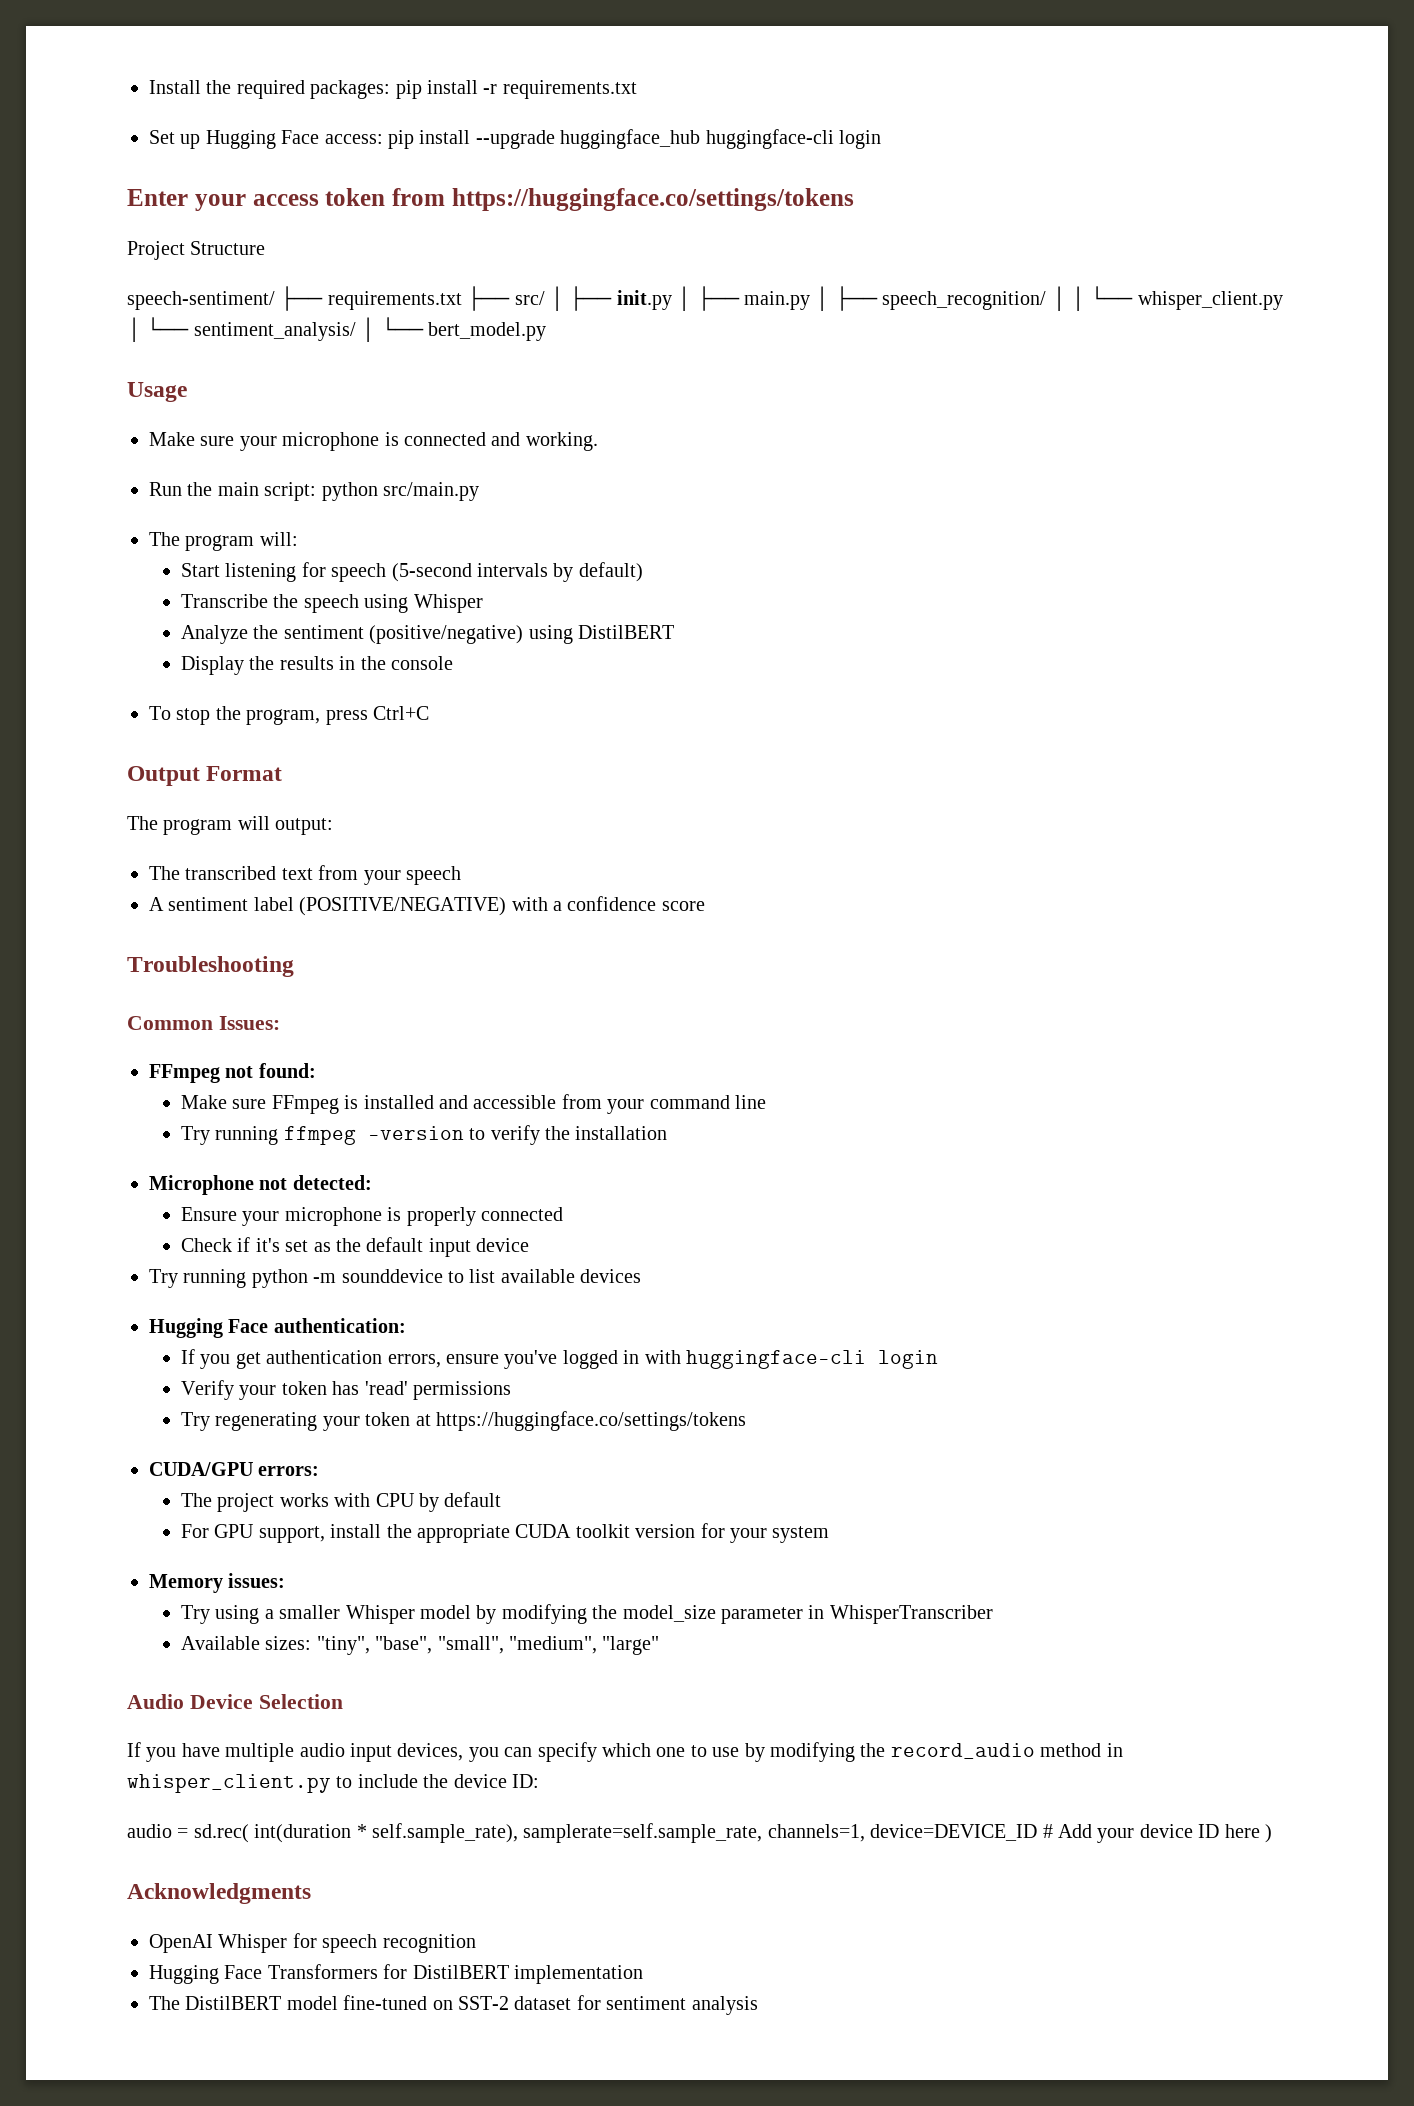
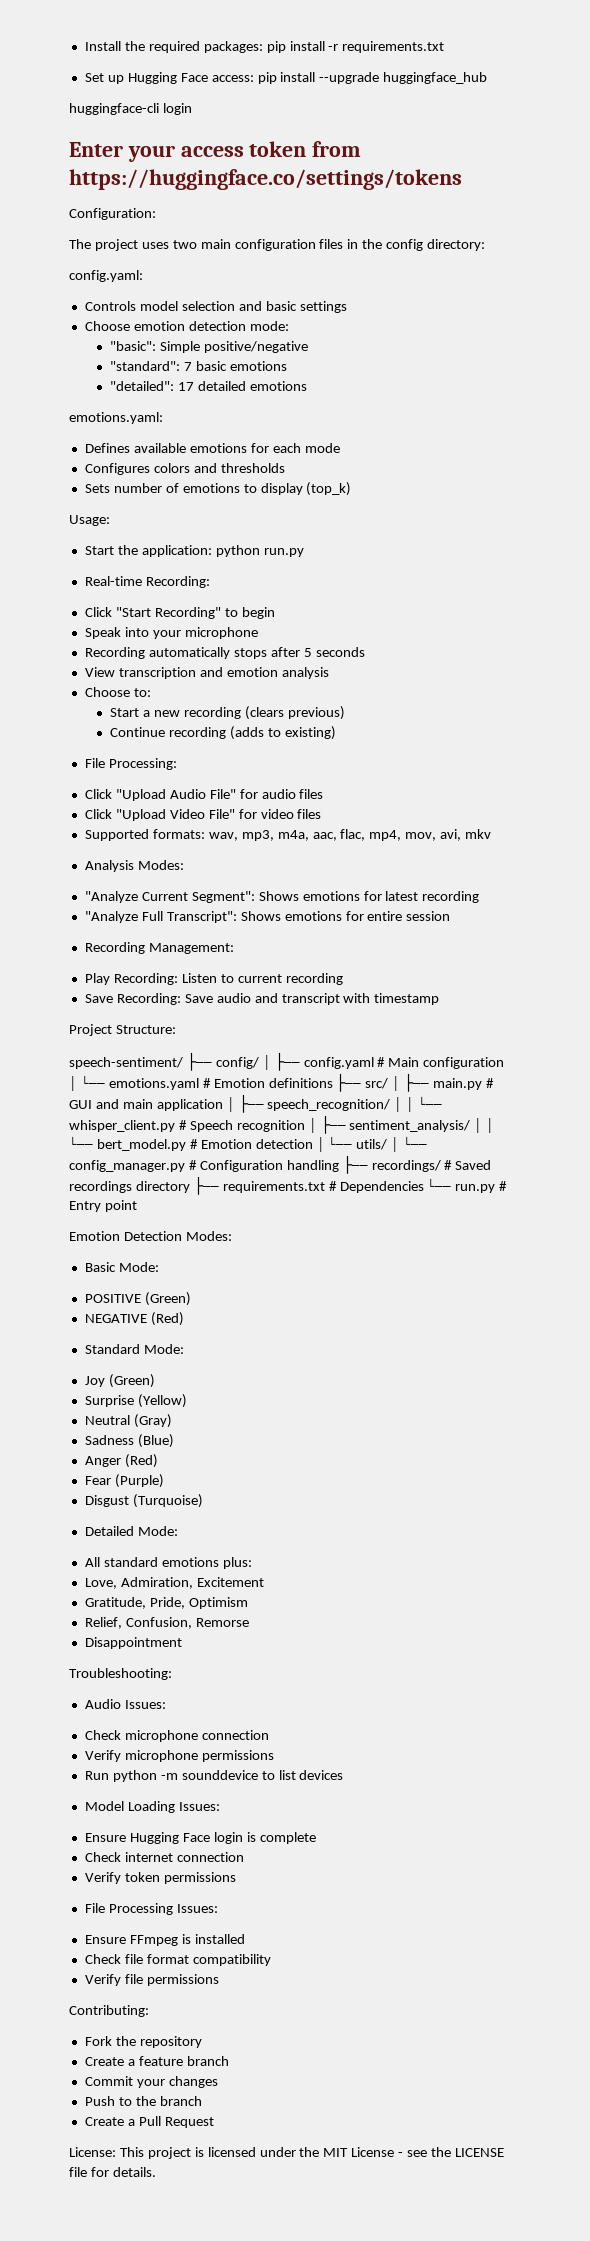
- Set up Hugging Face access: pip install --upgrade huggingface_hub huggingface-cli login
+ Set up Hugging Face access: pip install --upgrade huggingface_hub
+ huggingface-cli login
+ Configuration:
+ The project uses two main configuration files in the config directory:
+ config.yaml:
+ Controls model selection and basic settings
+ Choose emotion detection mode:
+ "basic": Simple positive/negative
+ "standard": 7 basic emotions
+ "detailed": 17 detailed emotions
+ emotions.yaml:
+ Defines available emotions for each mode
+ Configures colors and thresholds
+ Sets number of emotions to display (top_k)
+ Usage:
+ Start the application: python run.py
+ Real-time Recording:
+ Click "Start Recording" to begin
+ Speak into your microphone
+ Recording automatically stops after 5 seconds
+ View transcription and emotion analysis
+ Choose to:
+ Start a new recording (clears previous)
+ Continue recording (adds to existing)
+ File Processing:
+ Click "Upload Audio File" for audio files
+ Click "Upload Video File" for video files
+ Supported formats: wav, mp3, m4a, aac, flac, mp4, mov, avi, mkv
+ Analysis Modes:
+ "Analyze Current Segment": Shows emotions for latest recording
+ "Analyze Full Transcript": Shows emotions for entire session
+ Recording Management:
+ Play Recording: Listen to current recording
+ Save Recording: Save audio and transcript with timestamp
- Project Structure
+ Project Structure:
- speech-sentiment/ ├── requirements.txt ├── src/ │ ├── init.py │ ├── main.py │ ├── speech_recognition/ │ │ └── whisper_client.py │ └── sentiment_analysis/ │ └── bert_model.py
- Usage
- Make sure your microphone is connected and working.
- Run the main script: python src/main.py
- The program will:
- Start listening for speech (5-second intervals by default)
- Transcribe the speech using Whisper
- Analyze the sentiment (positive/negative) using DistilBERT
- Display the results in the console
- To stop the program, press Ctrl+C
- Output Format
- The program will output:
- The transcribed text from your speech
- A sentiment label (POSITIVE/NEGATIVE) with a confidence score
- Troubleshooting
- Common Issues:
- FFmpeg not found:
- Make sure FFmpeg is installed and accessible from your command line
- Try running ffmpeg -version to verify the installation
- Microphone not detected:
- Ensure your microphone is properly connected
- Check if it's set as the default input device
- Try running python -m sounddevice to list available devices
+ speech-sentiment/ ├── config/ │ ├── config.yaml # Main configuration │ └── emotions.yaml # Emotion definitions ├── src/ │ ├── main.py # GUI and main application │ ├── speech_recognition/ │ │ └── whisper_client.py # Speech recognition │ ├── sentiment_analysis/ │ │ └── bert_model.py # Emotion detection │ └── utils/ │ └── config_manager.py # Configuration handling ├── recordings/ # Saved recordings directory ├── requirements.txt # Dependencies └── run.py # Entry point
+ Emotion Detection Modes:
+ Basic Mode:
+ POSITIVE (Green)
+ NEGATIVE (Red)
+ Standard Mode:
+ Joy (Green)
+ Surprise (Yellow)
+ Neutral (Gray)
+ Sadness (Blue)
+ Anger (Red)
+ Fear (Purple)
+ Disgust (Turquoise)
+ Detailed Mode:
+ All standard emotions plus:
+ Love, Admiration, Excitement
+ Gratitude, Pride, Optimism
+ Relief, Confusion, Remorse
+ Disappointment
+ Troubleshooting:
+ Audio Issues:
+ Check microphone connection
+ Verify microphone permissions
+ Run python -m sounddevice to list devices
- Hugging Face authentication:
- If you get authentication errors, ensure you've logged in with huggingface-cli login
- Verify your token has 'read' permissions
- Try regenerating your token at https://huggingface.co/settings/tokens
- CUDA/GPU errors:
- The project works with CPU by default
- For GPU support, install the appropriate CUDA toolkit version for your system
- Memory issues:
- Try using a smaller Whisper model by modifying the model_size parameter in WhisperTranscriber
- Available sizes: "tiny", "base", "small", "medium", "large"
- Audio Device Selection
- If you have multiple audio input devices, you can specify which one to use by modifying the record_audio method in whisper_client.py to include the device ID:
- audio = sd.rec( int(duration * self.sample_rate), samplerate=self.sample_rate, channels=1, device=DEVICE_ID # Add your device ID here )
- Acknowledgments
- OpenAI Whisper for speech recognition
- Hugging Face Transformers for DistilBERT implementation
- The DistilBERT model fine-tuned on SST-2 dataset for sentiment analysis
+ Model Loading Issues:
+ Ensure Hugging Face login is complete
+ Check internet connection
+ Verify token permissions
+ File Processing Issues:
+ Ensure FFmpeg is installed
+ Check file format compatibility
+ Verify file permissions
+ Contributing:
+ Fork the repository
+ Create a feature branch
+ Commit your changes
+ Push to the branch
+ Create a Pull Request
+ License: This project is licensed under the MIT License - see the LICENSE file for details.

